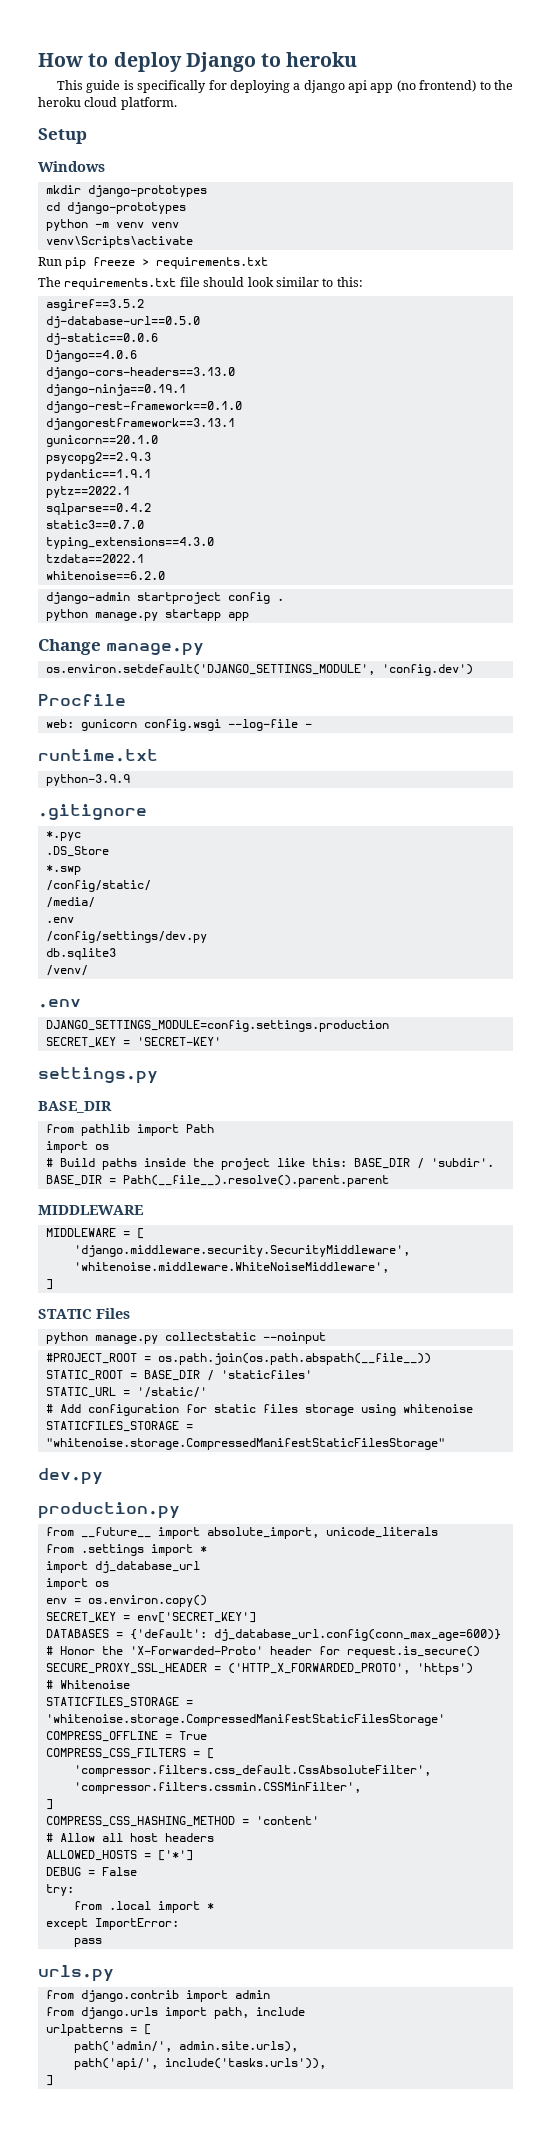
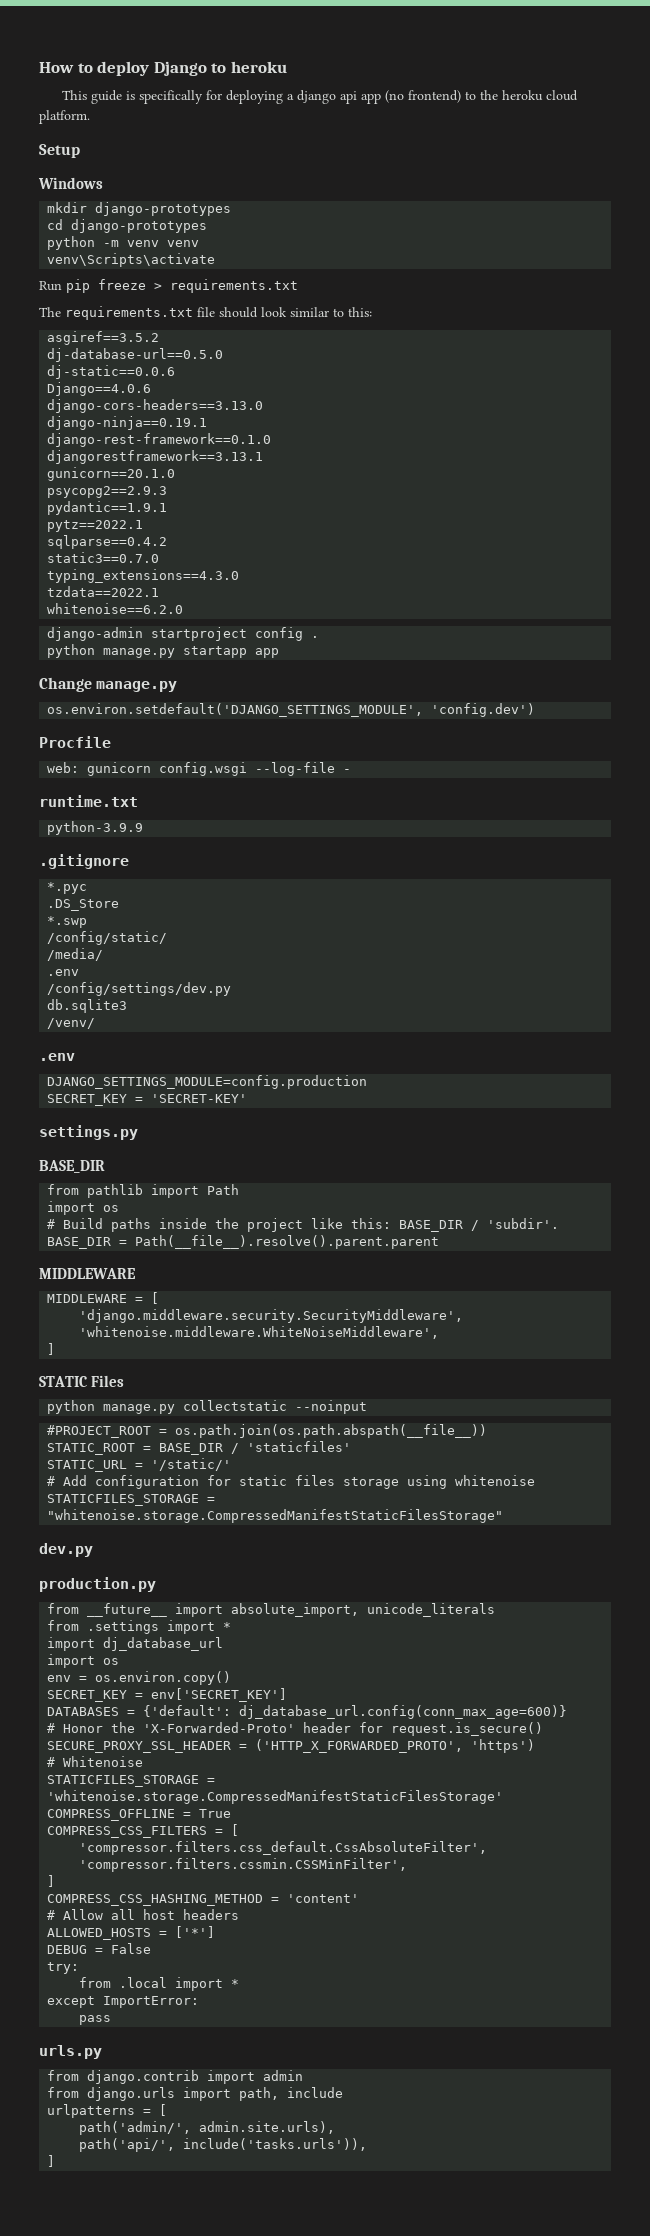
- DJANGO_SETTINGS_MODULE=config.settings.production
+ DJANGO_SETTINGS_MODULE=config.production

